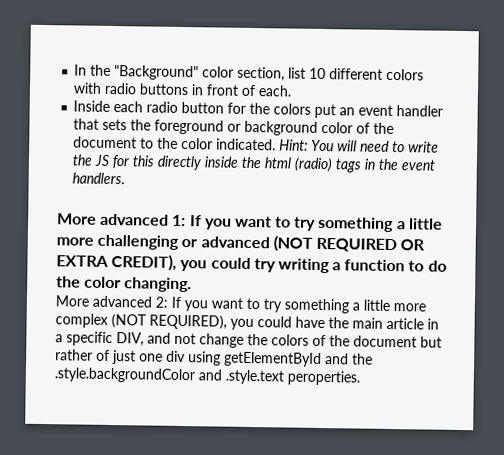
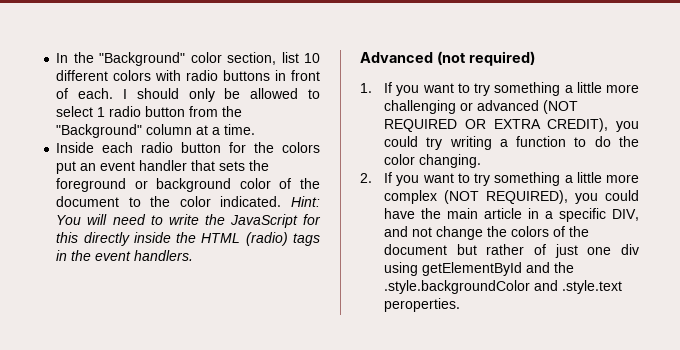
+ I should only be allowed to select 1 radio button from the "Background" column at a time.
- Hint: You will need to write the JS for this directly inside the html (radio) tags in the event handlers.
+ Hint: You will need to write the JavaScript for this directly inside the HTML (radio) tags in the event handlers.
- More advanced 1: If you want to try something a little more challenging or advanced (NOT REQUIRED OR EXTRA CREDIT), you could try writing a function to do the color changing.
+ Advanced (not required)
+ 1. If you want to try something a little more challenging or advanced (NOT REQUIRED OR EXTRA CREDIT), you could try writing a function to do the color changing.
- More advanced 2: If you want to try something a little more complex (NOT REQUIRED), you could have the main article in a specific DIV, and not change the colors of the document but rather of just one div using getElementById and the .style.backgroundColor and .style.text peroperties.
+ 2. If you want to try something a little more complex (NOT REQUIRED), you could have the main article in a specific DIV, and not change the colors of the document but rather of just one div using getElementById and the .style.backgroundColor and .style.text peroperties.

